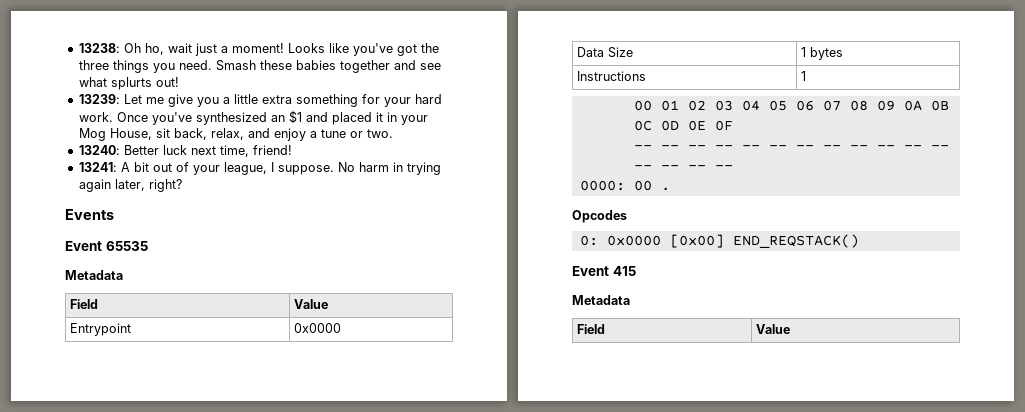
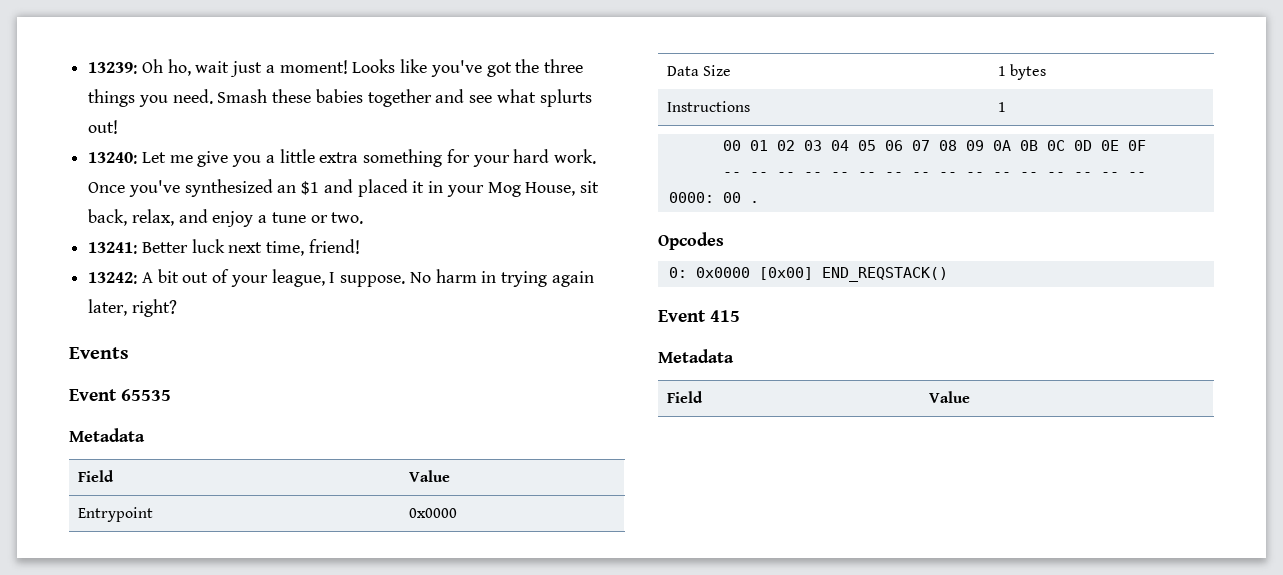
- 13238: Oh ho, wait just a moment!
+ 13239: Oh ho, wait just a moment!
- 13239: Let me give you a little extra something for your hard work.
+ 13240: Let me give you a little extra something for your hard work.
- 13240: Better luck next time, friend!
+ 13241: Better luck next time, friend!
- 13241: A bit out of your league, I suppose.
+ 13242: A bit out of your league, I suppose.

